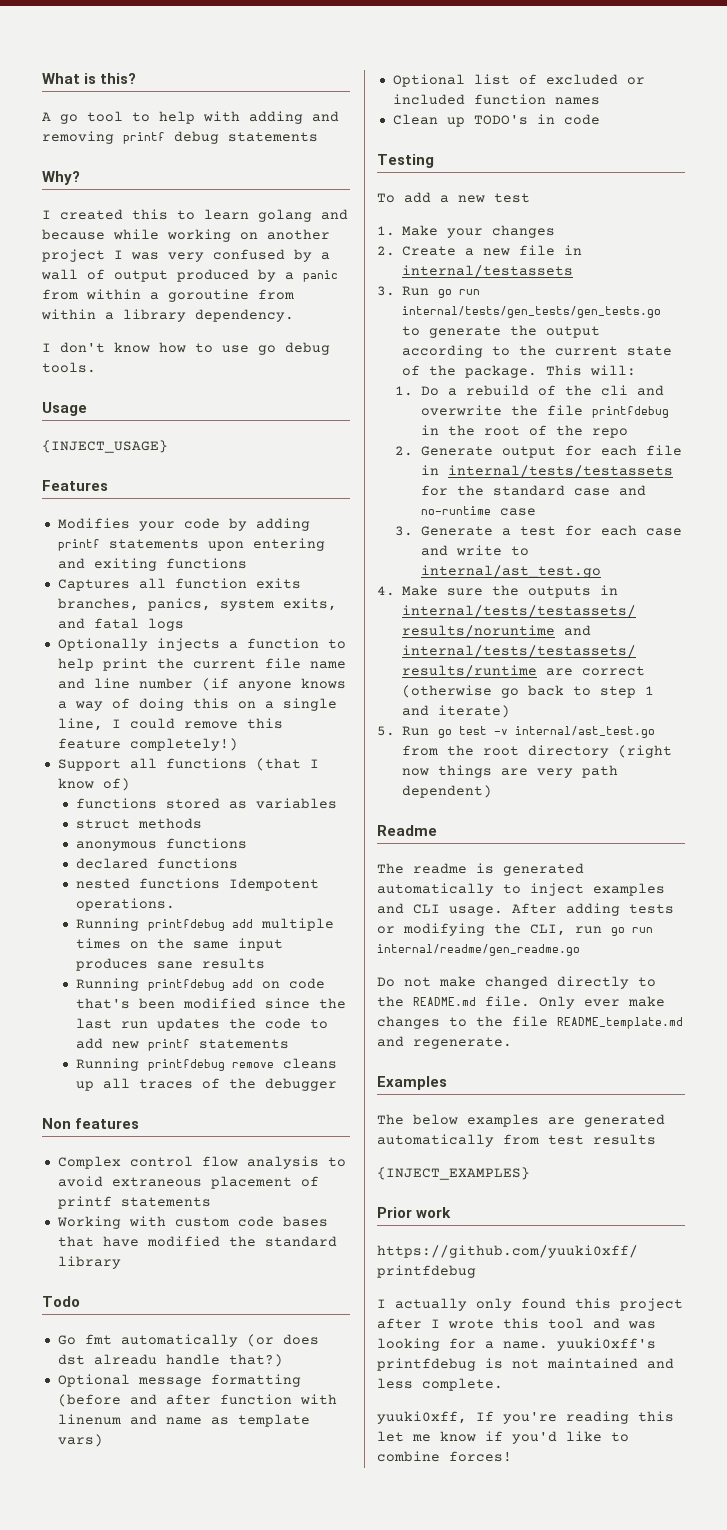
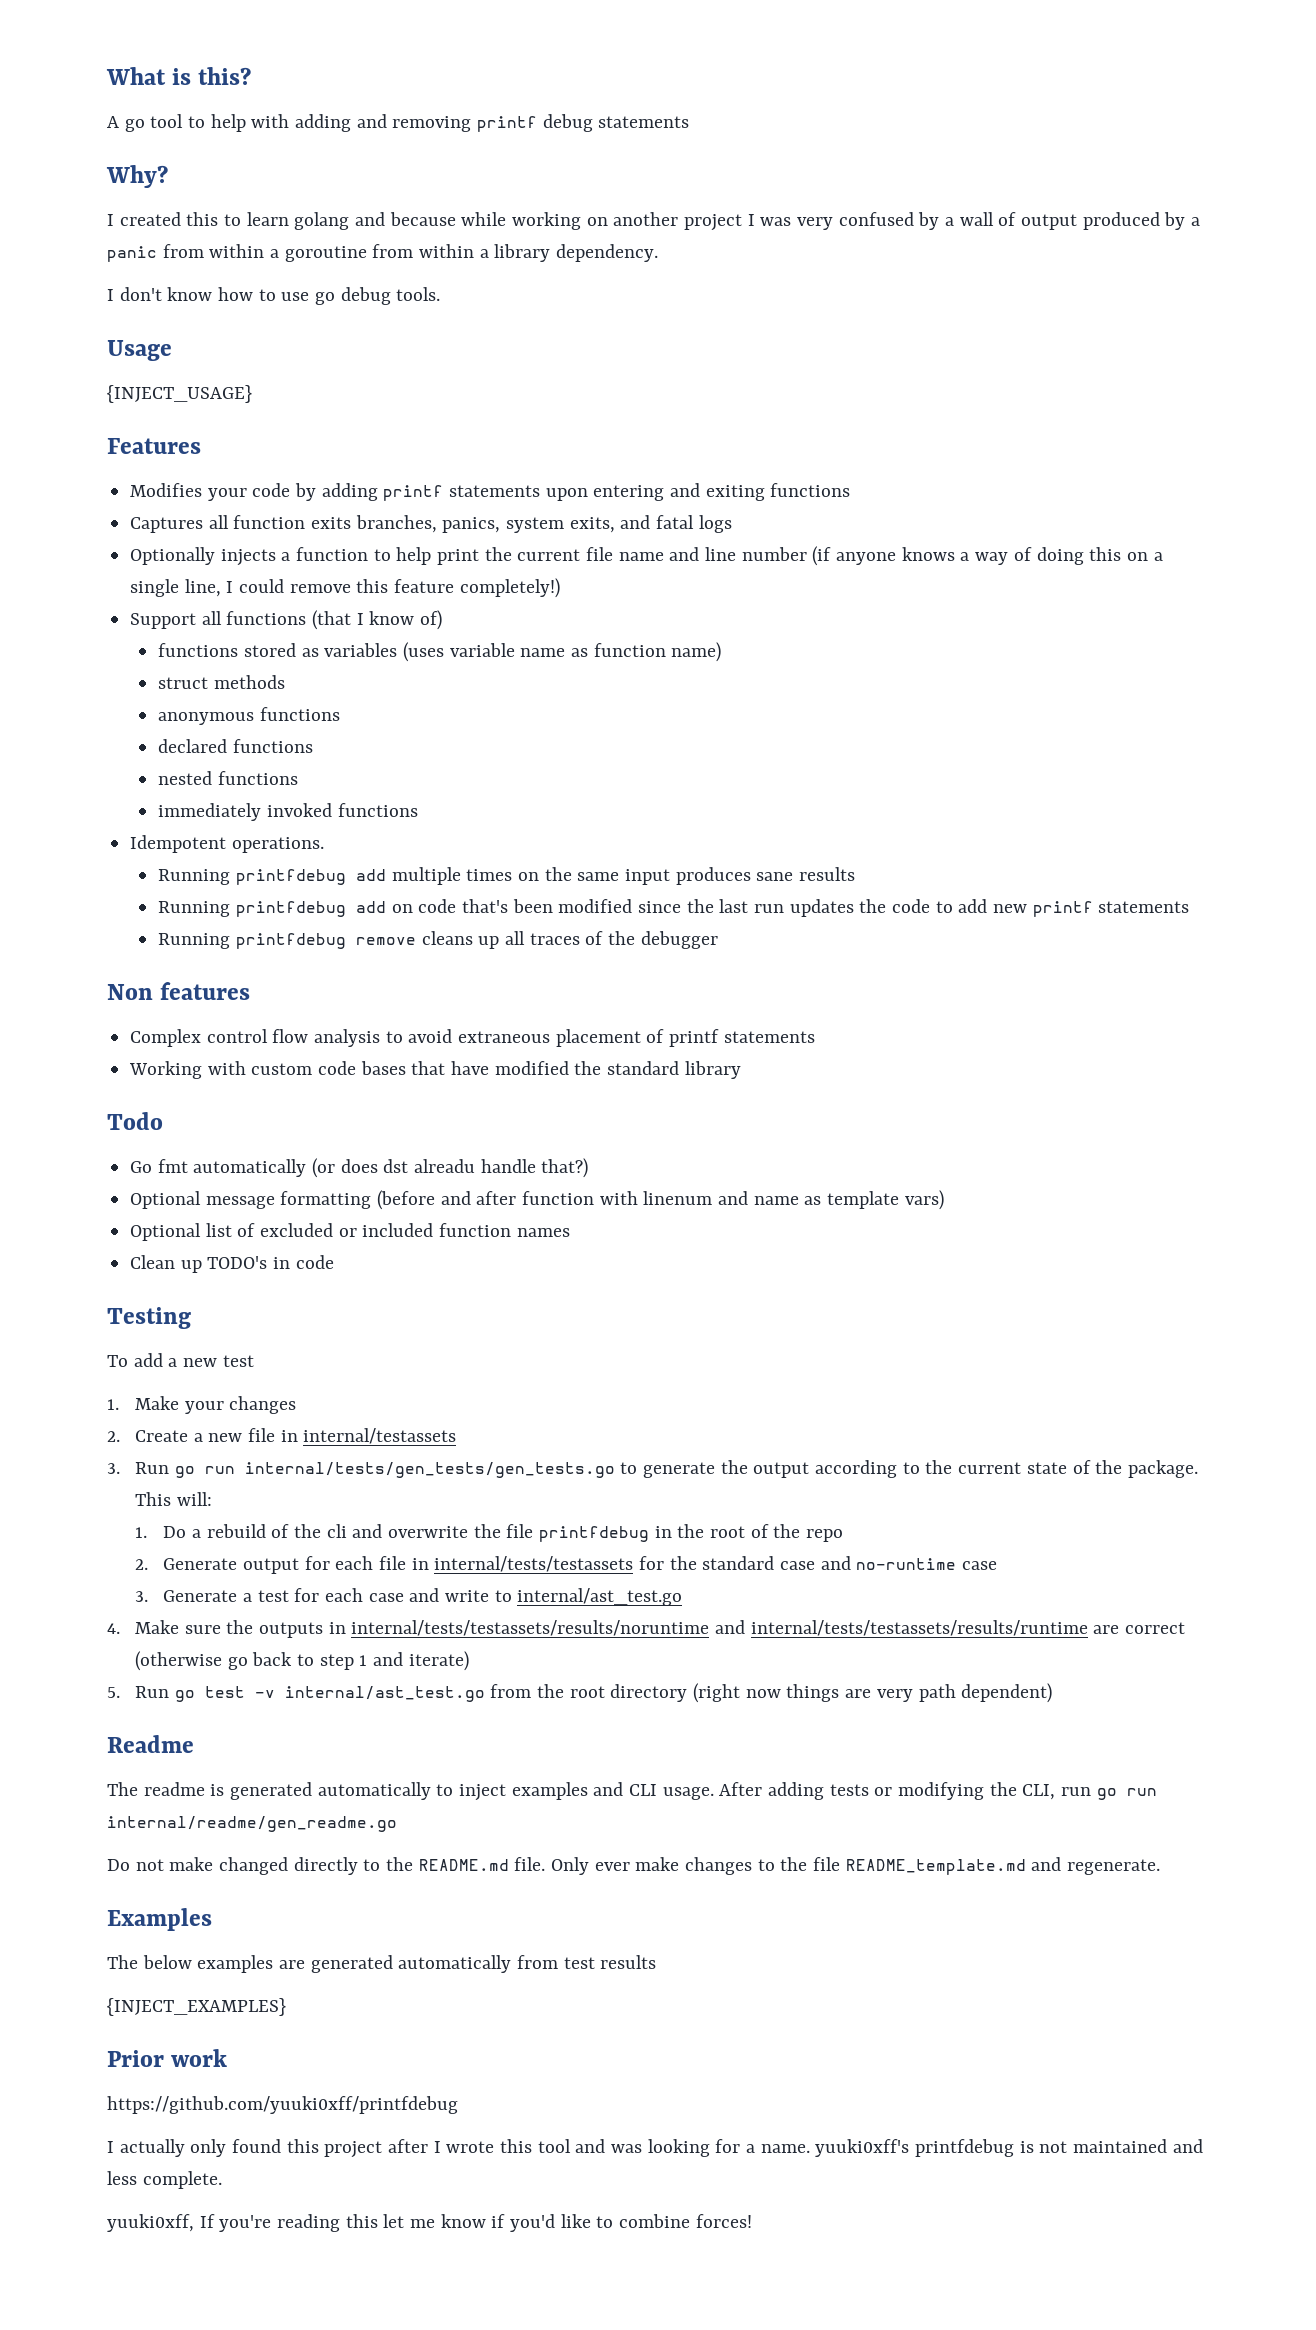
- functions stored as variables
+ functions stored as variables (uses variable name as function name)
- nested functions Idempotent operations.
+ nested functions
+ immediately invoked functions
+ Idempotent operations.

